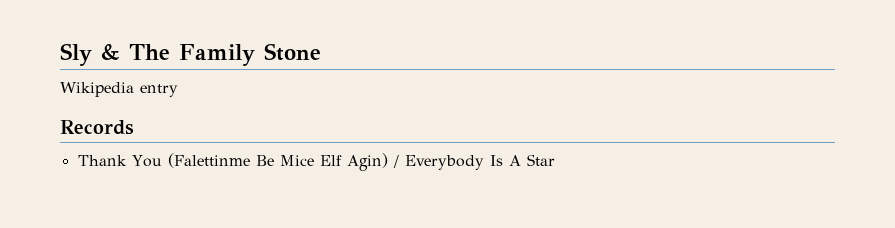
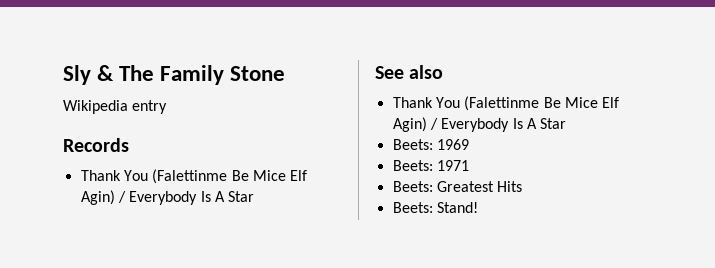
+ See also
+ Thank You (Falettinme Be Mice Elf Agin) / Everybody Is A Star
+ Beets: 1969
+ Beets: 1971
+ Beets: Greatest Hits
+ Beets: Stand!

